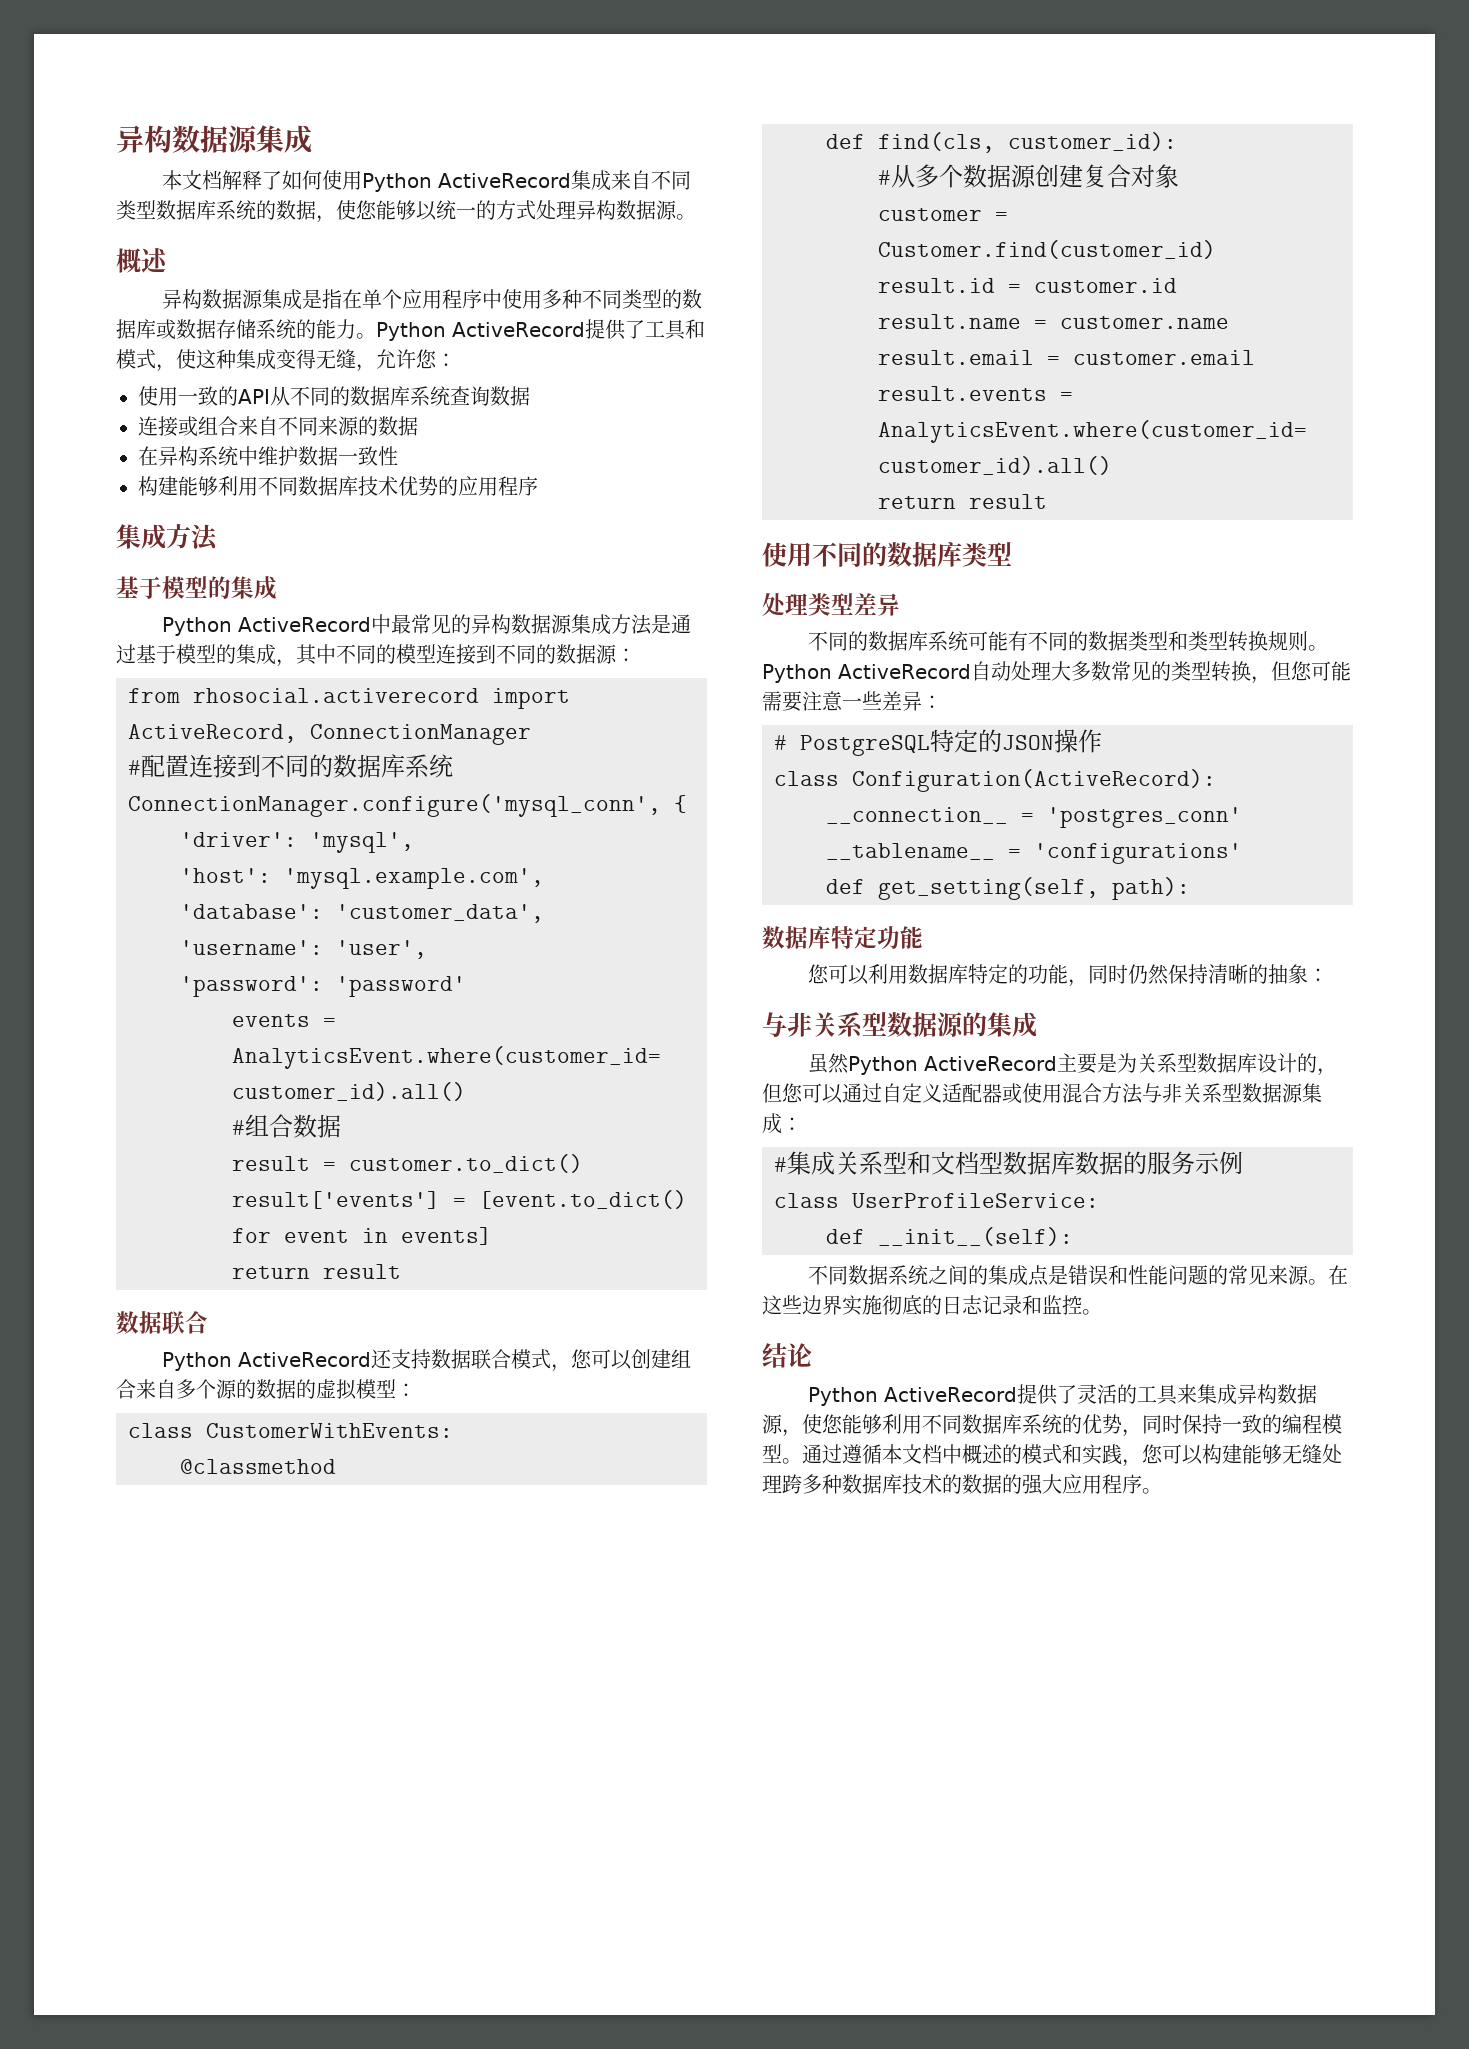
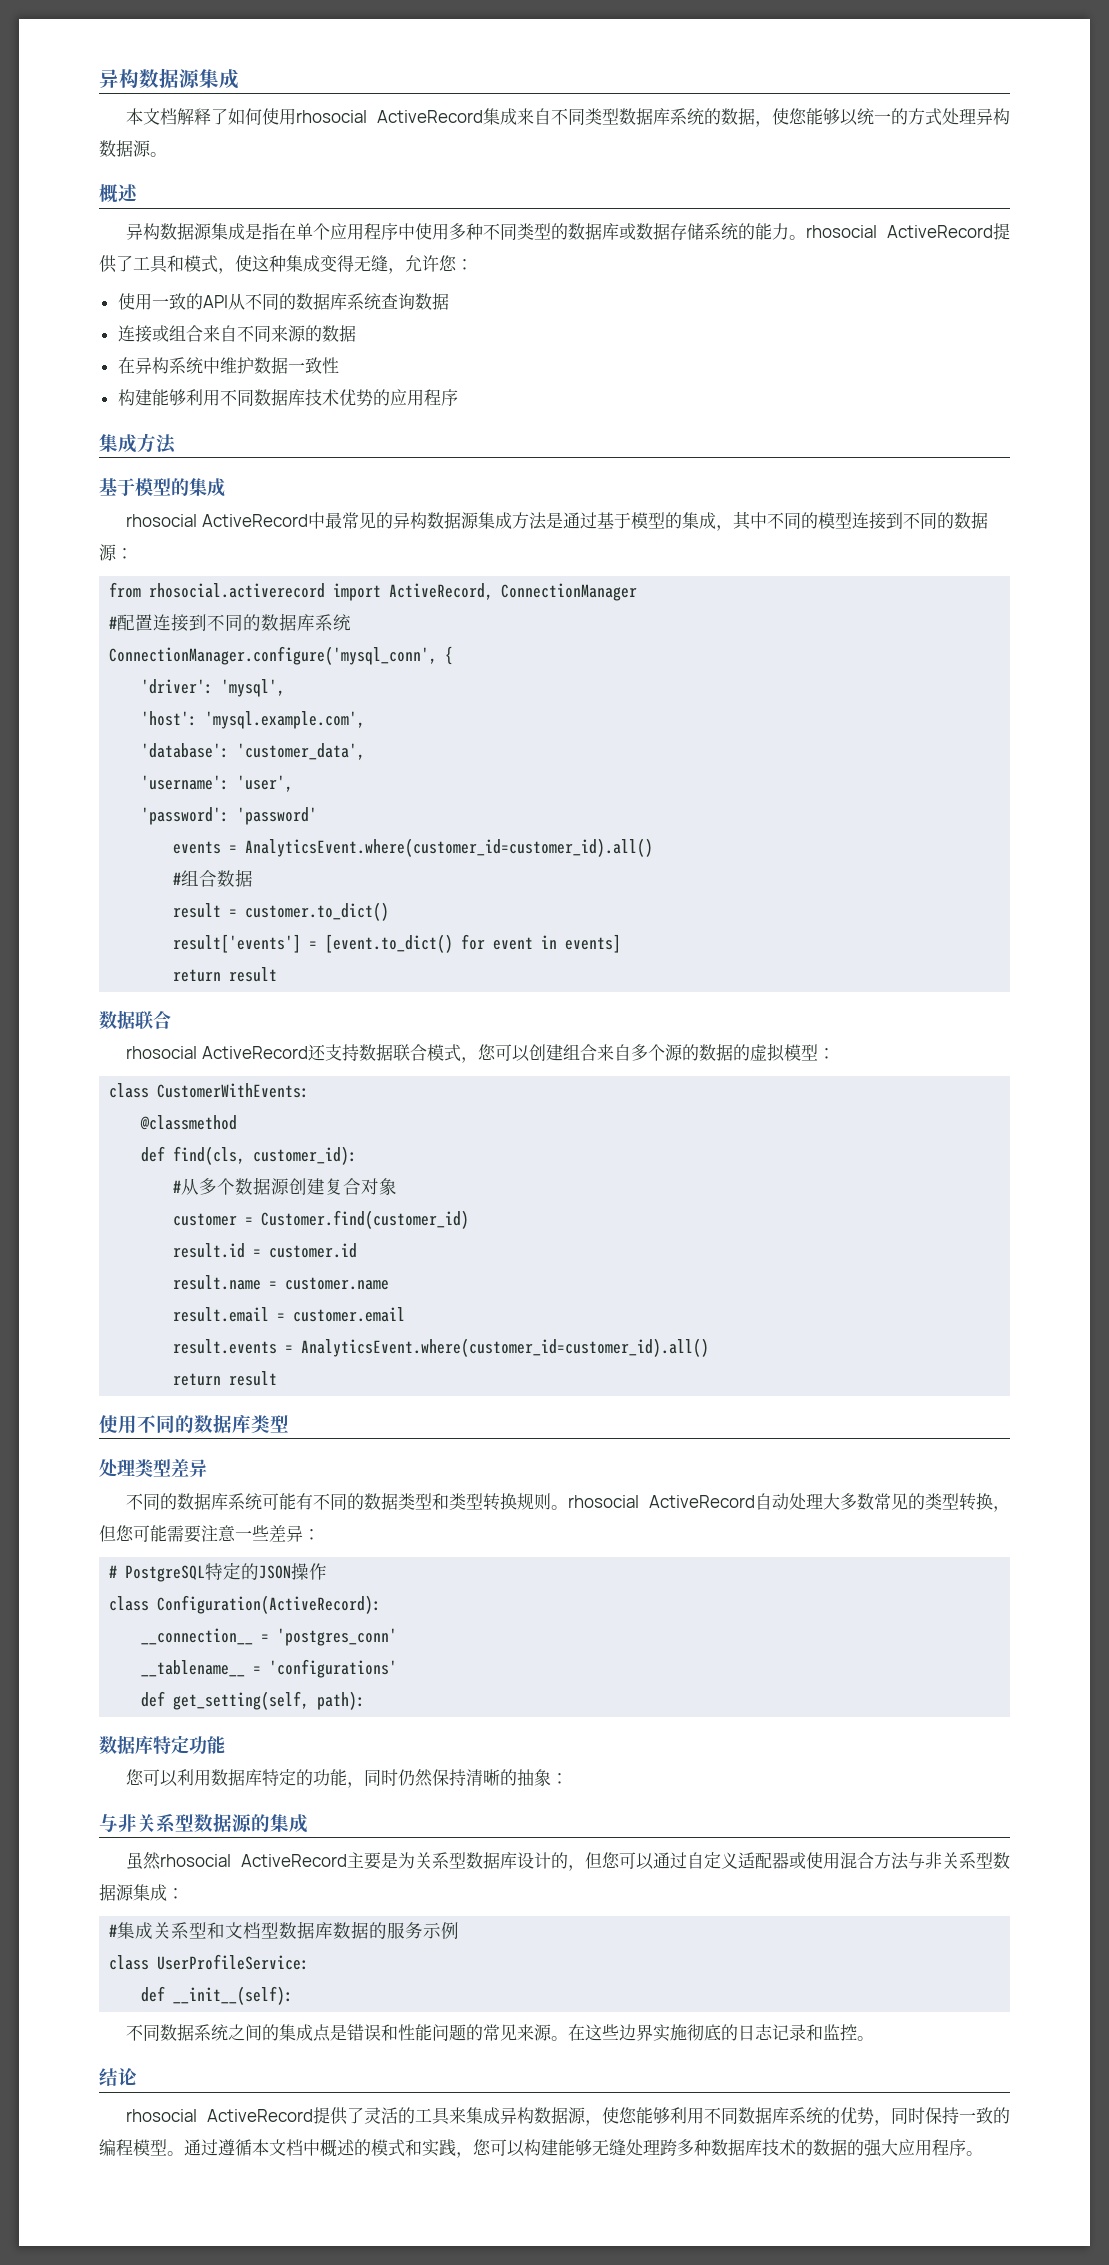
- 本文档解释了如何使用Python ActiveRecord集成来自不同类型数据库系统的数据，使您能够以统一的方式处理异构数据源。
+ 本文档解释了如何使用rhosocial ActiveRecord集成来自不同类型数据库系统的数据，使您能够以统一的方式处理异构数据源。
- 异构数据源集成是指在单个应用程序中使用多种不同类型的数据库或数据存储系统的能力。Python ActiveRecord提供了工具和模式，使这种集成变得无缝，允许您：
+ 异构数据源集成是指在单个应用程序中使用多种不同类型的数据库或数据存储系统的能力。rhosocial ActiveRecord提供了工具和模式，使这种集成变得无缝，允许您：
- Python ActiveRecord中最常见的异构数据源集成方法是通过基于模型的集成，其中不同的模型连接到不同的数据源：
+ rhosocial ActiveRecord中最常见的异构数据源集成方法是通过基于模型的集成，其中不同的模型连接到不同的数据源：
- Python ActiveRecord还支持数据联合模式，您可以创建组合来自多个源的数据的虚拟模型：
+ rhosocial ActiveRecord还支持数据联合模式，您可以创建组合来自多个源的数据的虚拟模型：
- 不同的数据库系统可能有不同的数据类型和类型转换规则。Python ActiveRecord自动处理大多数常见的类型转换，但您可能需要注意一些差异：
+ 不同的数据库系统可能有不同的数据类型和类型转换规则。rhosocial ActiveRecord自动处理大多数常见的类型转换，但您可能需要注意一些差异：
- 虽然Python ActiveRecord主要是为关系型数据库设计的，但您可以通过自定义适配器或使用混合方法与非关系型数据源集成：
+ 虽然rhosocial ActiveRecord主要是为关系型数据库设计的，但您可以通过自定义适配器或使用混合方法与非关系型数据源集成：
- Python ActiveRecord提供了灵活的工具来集成异构数据源，使您能够利用不同数据库系统的优势，同时保持一致的编程模型。
+ rhosocial ActiveRecord提供了灵活的工具来集成异构数据源，使您能够利用不同数据库系统的优势，同时保持一致的编程模型。

